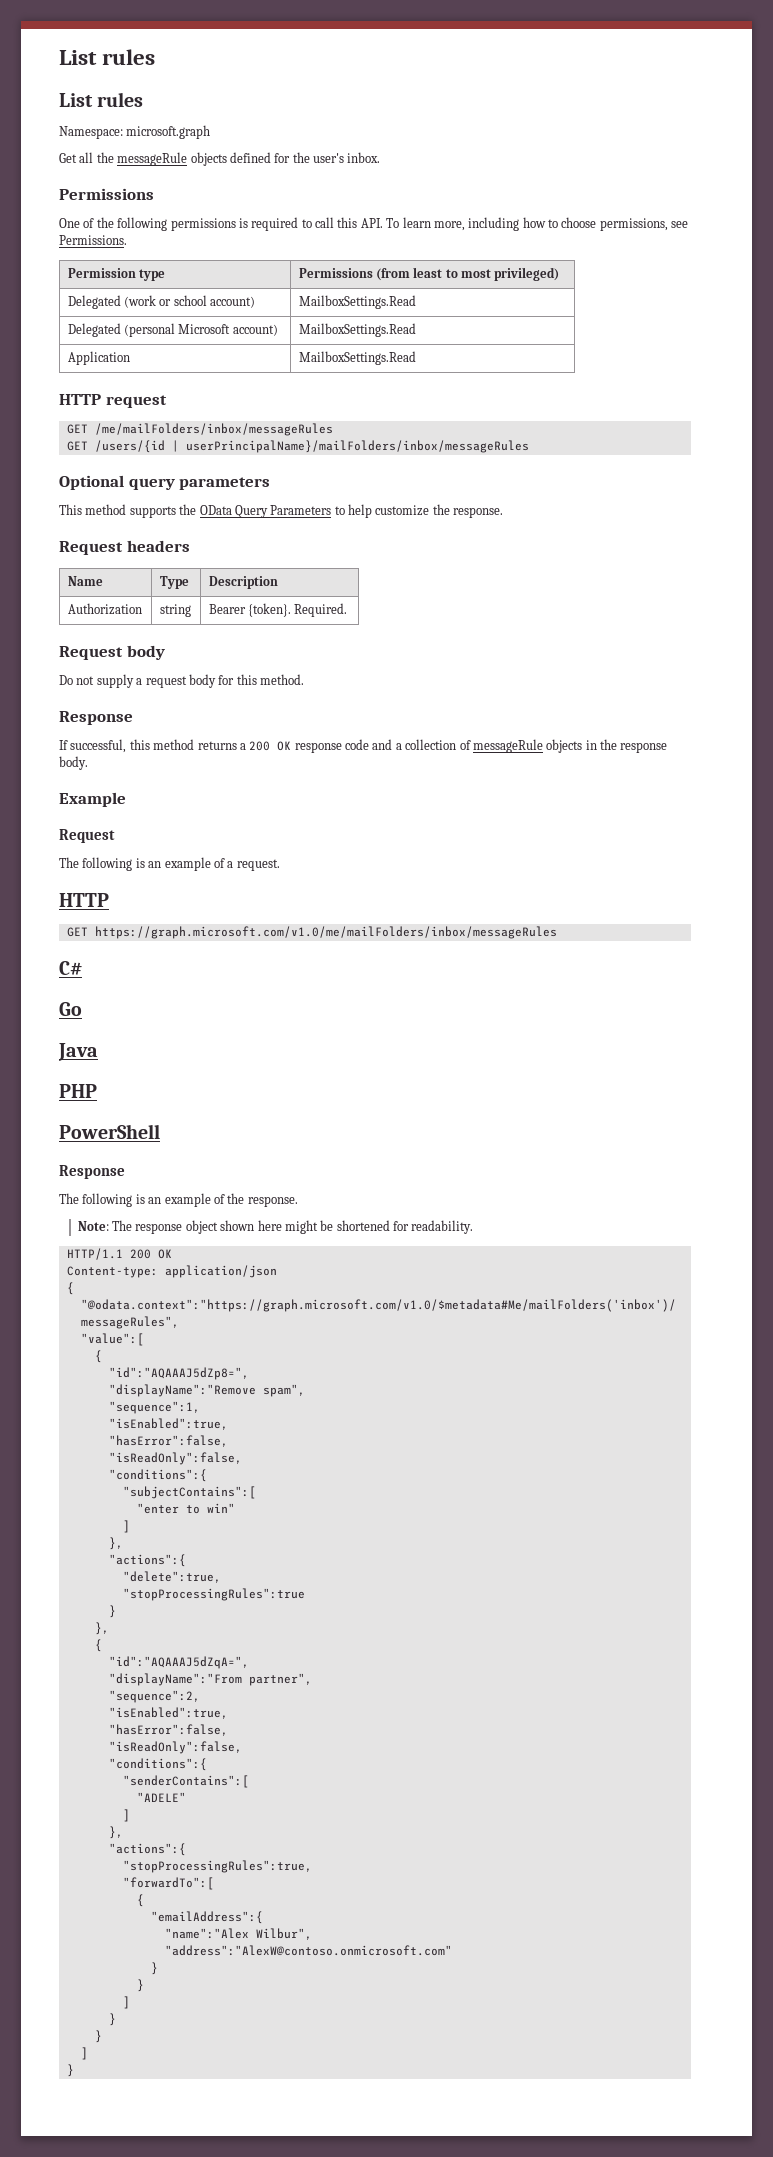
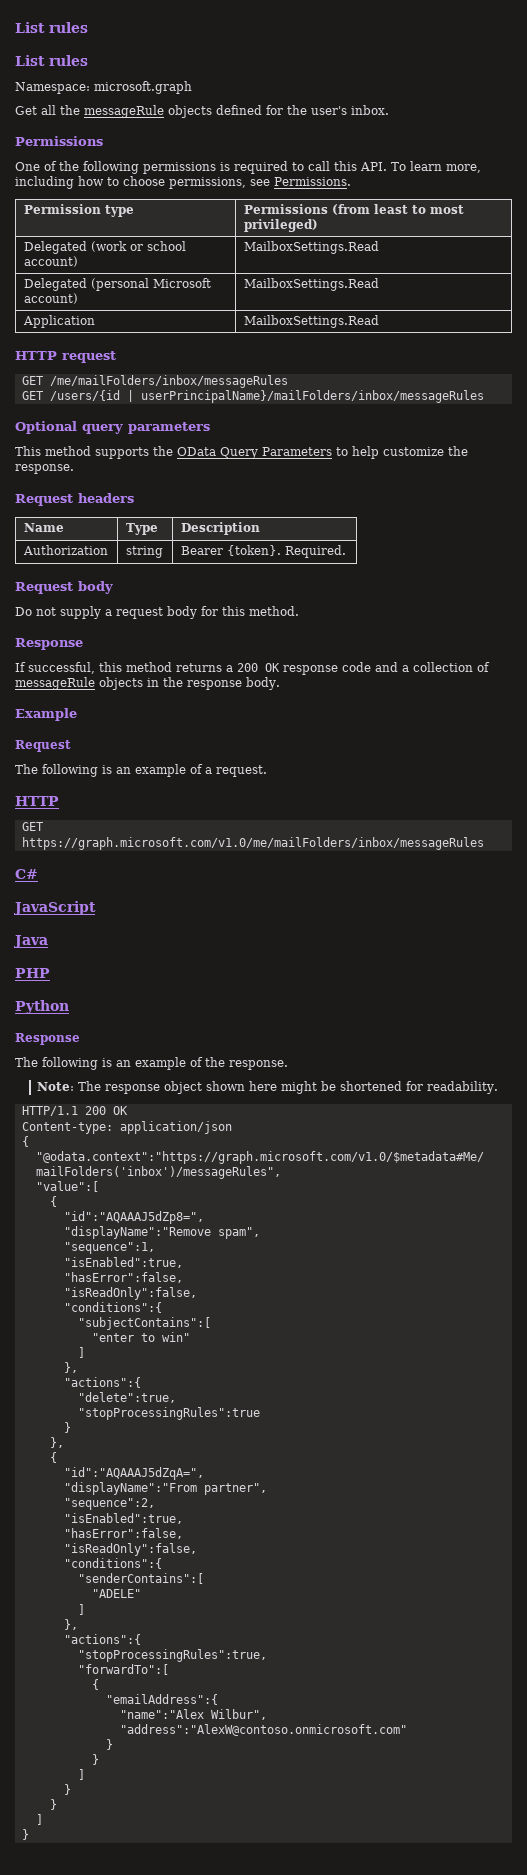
- Go
+ JavaScript
- PowerShell
+ Python

